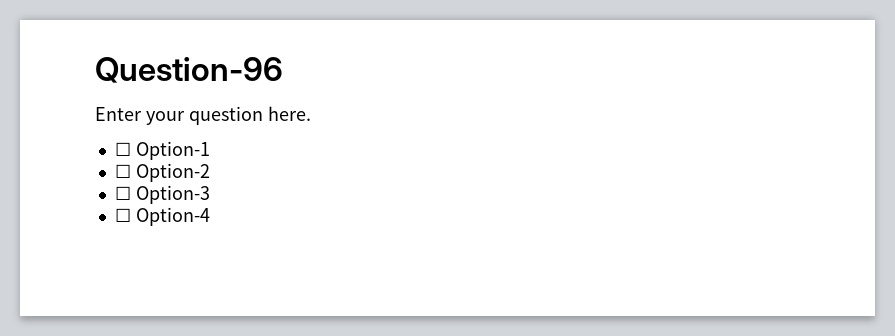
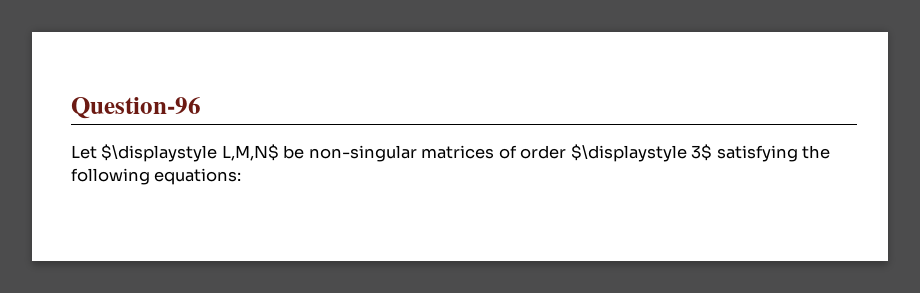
- Enter your question here.
- ☐ Option-1
- ☐ Option-2
- ☐ Option-3
- ☐ Option-4
+ Let $\displaystyle L,M,N$ be non-singular matrices of order $\displaystyle 3$ satisfying the following equations:

